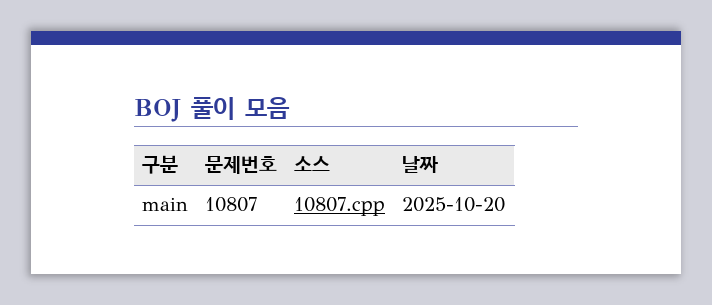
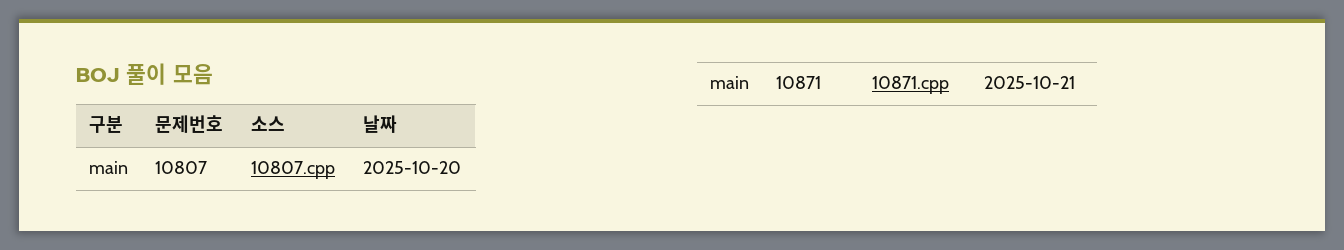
+ main | 10871 | 10871.cpp | 2025-10-21

